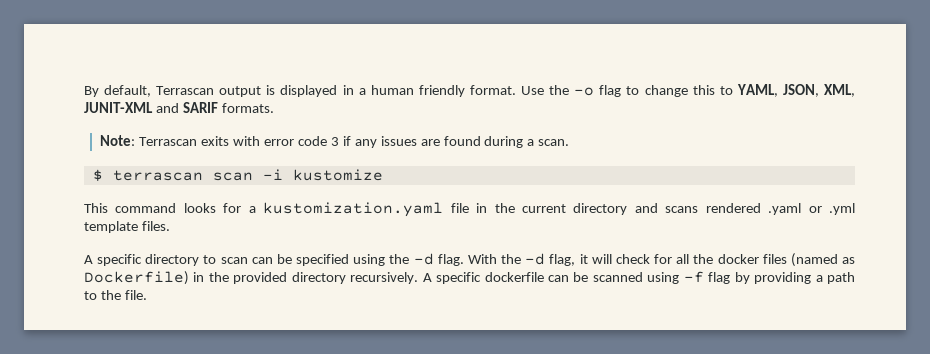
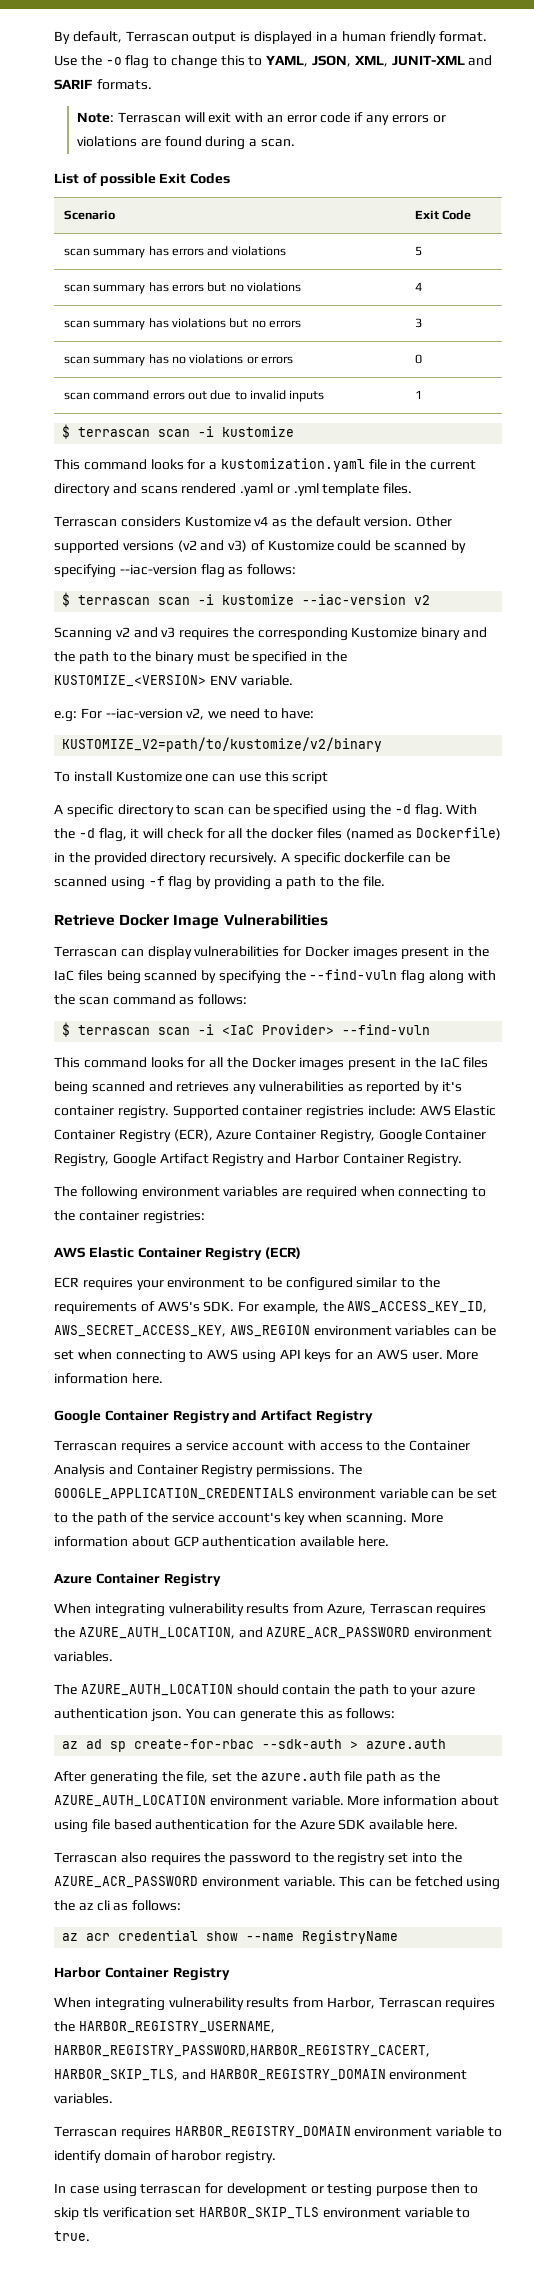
- Note: Terrascan exits with error code 3 if any issues are found during a scan.
+ Note: Terrascan will exit with an error code if any errors or violations are found during a scan.
+ List of possible Exit Codes
+ Scenario | Exit Code
+ scan summary has errors and violations | 5
+ scan summary has errors but no violations | 4
+ scan summary has violations but no errors | 3
+ scan summary has no violations or errors | 0
+ scan command errors out due to invalid inputs | 1
+ Terrascan considers Kustomize v4 as the default version. Other supported versions (v2 and v3) of Kustomize could be scanned by specifying --iac-version flag as follows:
+ $ terrascan scan -i kustomize --iac-version v2
+ Scanning v2 and v3 requires the corresponding Kustomize binary and the path to the binary must be specified in the KUSTOMIZE_<VERSION> ENV variable.
+ e.g: For --iac-version v2, we need to have:
+ KUSTOMIZE_V2=path/to/kustomize/v2/binary
+ To install Kustomize one can use this script
+ Retrieve Docker Image Vulnerabilities
+ Terrascan can display vulnerabilities for Docker images present in the IaC files being scanned by specifying the --find-vuln flag along with the scan command as follows:
+ $ terrascan scan -i <IaC Provider> --find-vuln
+ This command looks for all the Docker images present in the IaC files being scanned and retrieves any vulnerabilities as reported by it's container registry. Supported container registries include: AWS Elastic Container Registry (ECR), Azure Container Registry, Google Container Registry, Google Artifact Registry and Harbor Container Registry.
+ The following environment variables are required when connecting to the container registries:
+ AWS Elastic Container Registry (ECR)
+ ECR requires your environment to be configured similar to the requirements of AWS's SDK. For example, the AWS_ACCESS_KEY_ID, AWS_SECRET_ACCESS_KEY, AWS_REGION environment variables can be set when connecting to AWS using API keys for an AWS user. More information here.
+ Google Container Registry and Artifact Registry
+ Terrascan requires a service account with access to the Container Analysis and Container Registry permissions. The GOOGLE_APPLICATION_CREDENTIALS environment variable can be set to the path of the service account's key when scanning. More information about GCP authentication available here.
+ Azure Container Registry
+ When integrating vulnerability results from Azure, Terrascan requires the AZURE_AUTH_LOCATION, and AZURE_ACR_PASSWORD environment variables.
+ The AZURE_AUTH_LOCATION should contain the path to your azure authentication json. You can generate this as follows:
+ az ad sp create-for-rbac --sdk-auth > azure.auth
+ After generating the file, set the azure.auth file path as the AZURE_AUTH_LOCATION environment variable. More information about using file based authentication for the Azure SDK available here.
+ Terrascan also requires the password to the registry set into the AZURE_ACR_PASSWORD environment variable. This can be fetched using the az cli as follows:
+ az acr credential show --name RegistryName
+ Harbor Container Registry
+ When integrating vulnerability results from Harbor, Terrascan requires the HARBOR_REGISTRY_USERNAME, HARBOR_REGISTRY_PASSWORD,HARBOR_REGISTRY_CACERT, HARBOR_SKIP_TLS, and HARBOR_REGISTRY_DOMAIN environment variables.
+ Terrascan requires HARBOR_REGISTRY_DOMAIN environment variable to identify domain of harobor registry.
+ In case using terrascan for development or testing purpose then to skip tls verification set HARBOR_SKIP_TLS environment variable to true.

